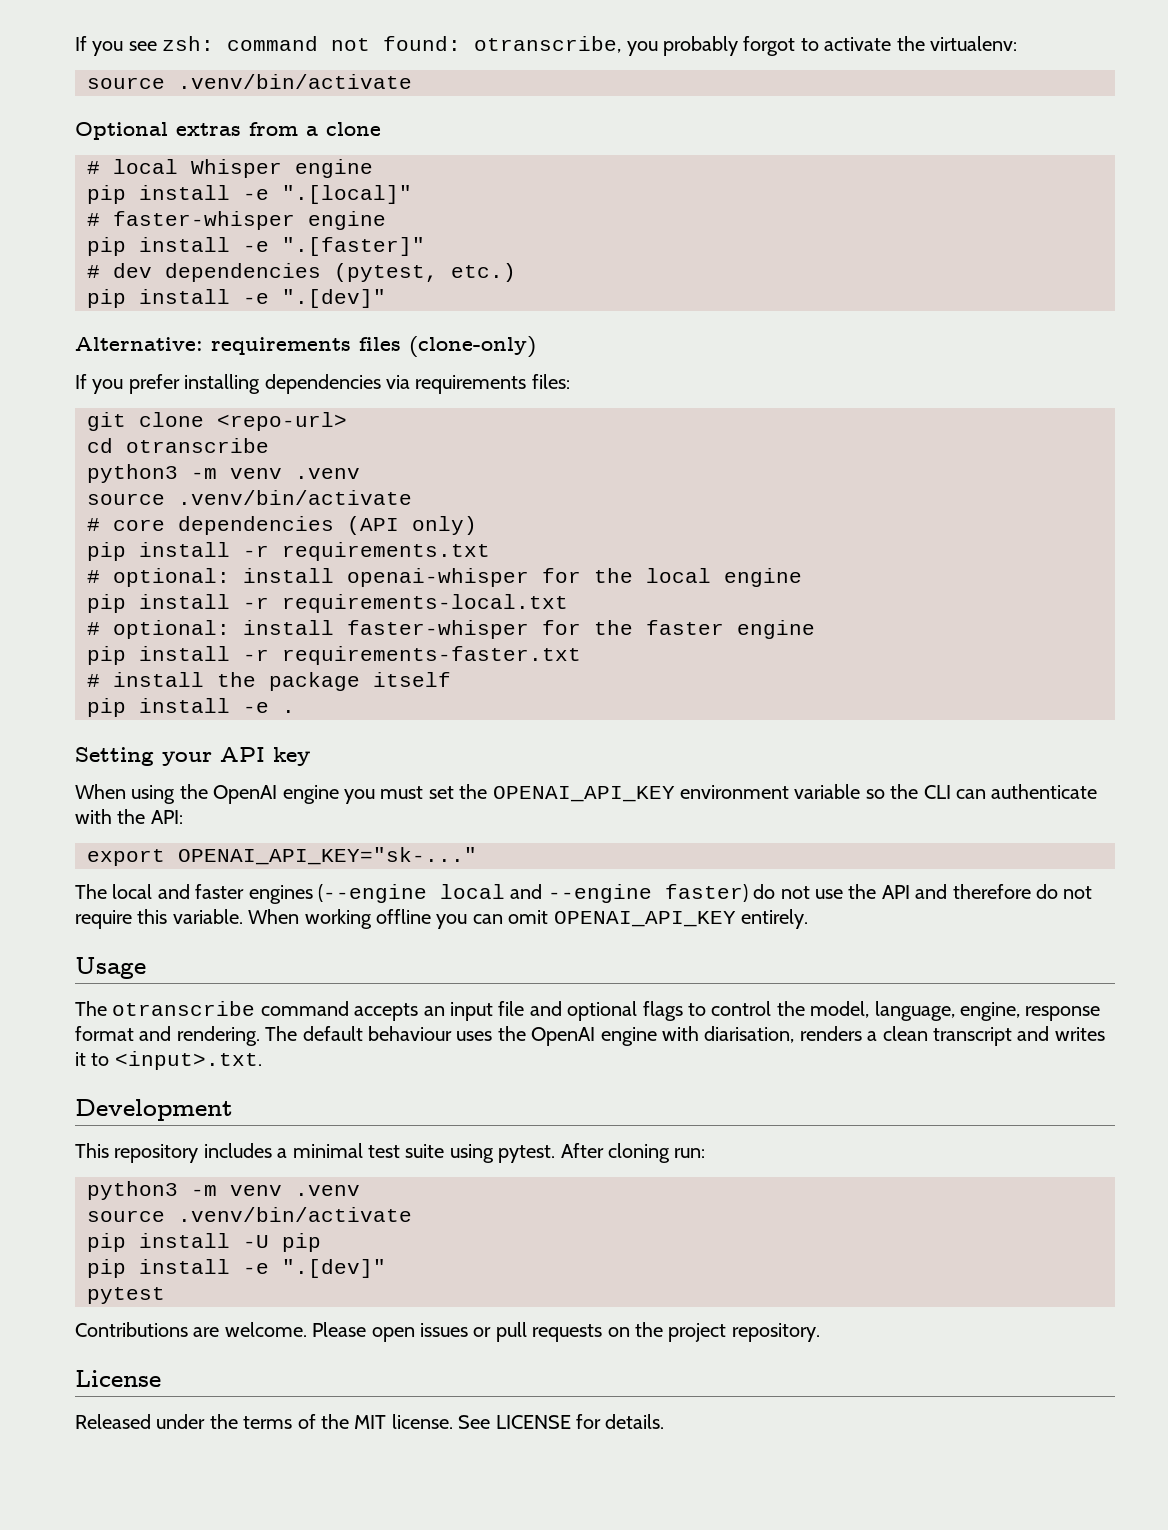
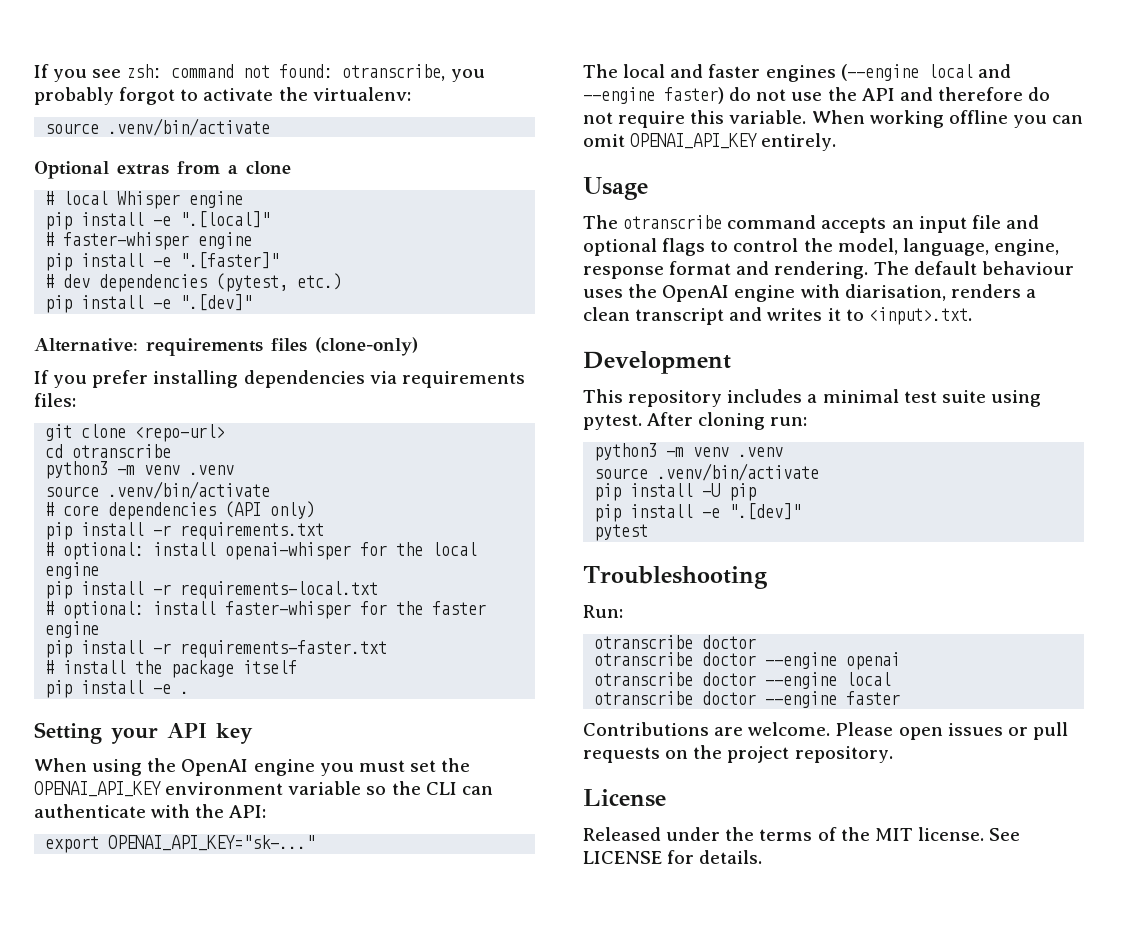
+ Troubleshooting
+ Run:
+ otranscribe doctor
+ otranscribe doctor --engine openai
+ otranscribe doctor --engine local
+ otranscribe doctor --engine faster

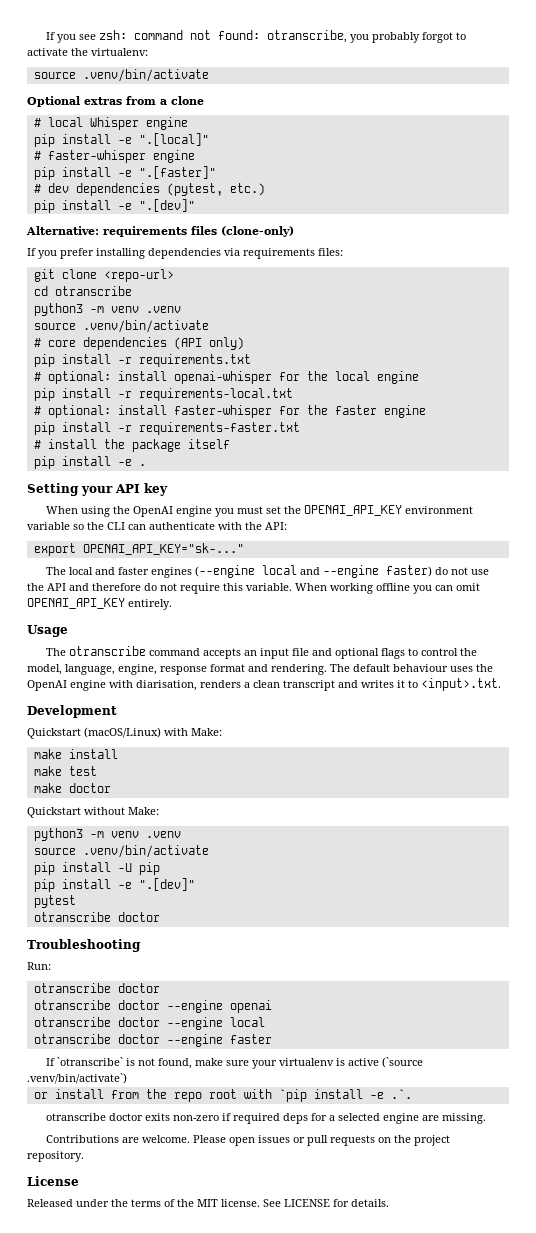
- This repository includes a minimal test suite using pytest. After cloning run:
+ Quickstart (macOS/Linux) with Make:
+ make install
+ make test
+ make doctor
+ Quickstart without Make:
  pytest
+ otranscribe doctor
+ If `otranscribe` is not found, make sure your virtualenv is active (`source .venv/bin/activate`)
+ or install from the repo root with `pip install -e .`.
+ otranscribe doctor exits non-zero if required deps for a selected engine are missing.

